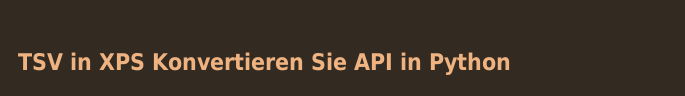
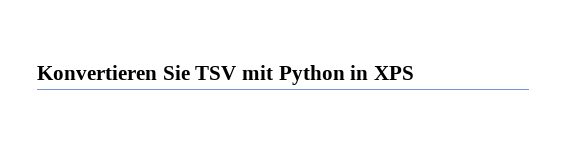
- TSV in XPS Konvertieren Sie API in Python
+ Konvertieren Sie TSV mit Python in XPS

